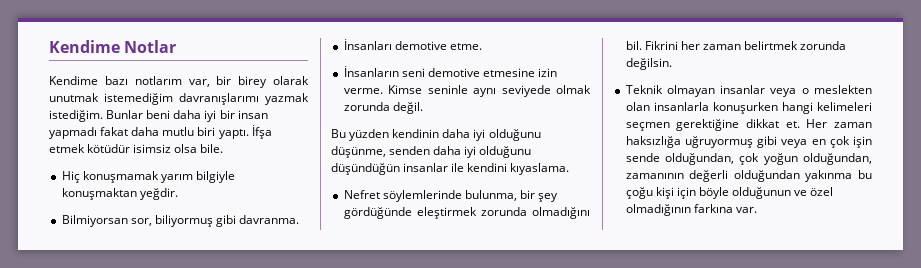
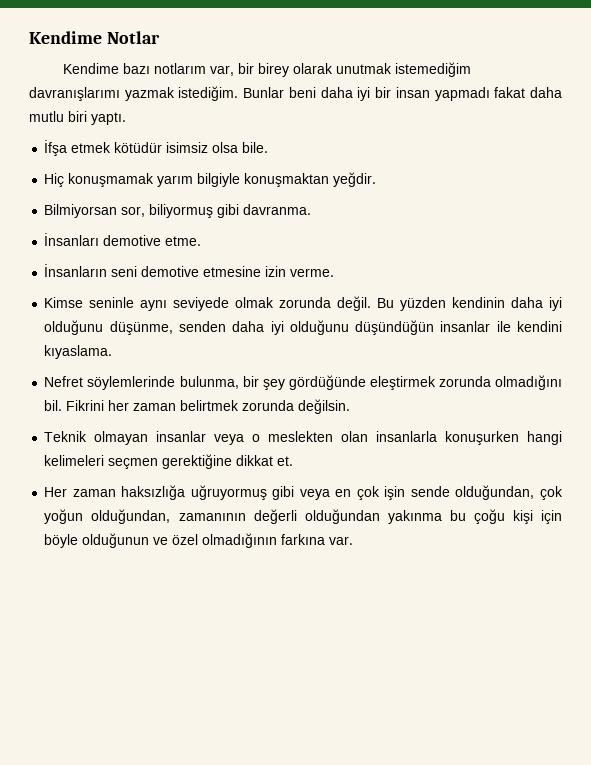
- Bunlar beni daha iyi bir insan yapmadı fakat daha mutlu biri yaptı. İfşa etmek kötüdür isimsiz olsa bile.
+ Bunlar beni daha iyi bir insan yapmadı fakat daha mutlu biri yaptı.
+ İfşa etmek kötüdür isimsiz olsa bile.
- İnsanların seni demotive etmesine izin verme. Kimse seninle aynı seviyede olmak zorunda değil.
- Bu yüzden kendinin daha iyi olduğunu düşünme, senden daha iyi olduğunu düşündüğün insanlar ile kendini kıyaslama.
+ İnsanların seni demotive etmesine izin verme.
+ Kimse seninle aynı seviyede olmak zorunda değil. Bu yüzden kendinin daha iyi olduğunu düşünme, senden daha iyi olduğunu düşündüğün insanlar ile kendini kıyaslama.
- Teknik olmayan insanlar veya o meslekten olan insanlarla konuşurken hangi kelimeleri seçmen gerektiğine dikkat et. Her zaman haksızlığa uğruyormuş gibi veya en çok işin sende olduğundan, çok yoğun olduğundan, zamanının değerli olduğundan yakınma bu çoğu kişi için böyle olduğunun ve özel olmadığının farkına var.
+ Teknik olmayan insanlar veya o meslekten olan insanlarla konuşurken hangi kelimeleri seçmen gerektiğine dikkat et.
+ Her zaman haksızlığa uğruyormuş gibi veya en çok işin sende olduğundan, çok yoğun olduğundan, zamanının değerli olduğundan yakınma bu çoğu kişi için böyle olduğunun ve özel olmadığının farkına var.

